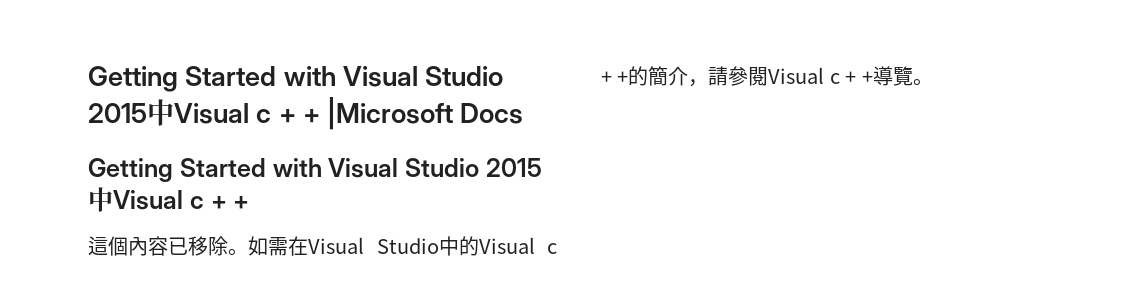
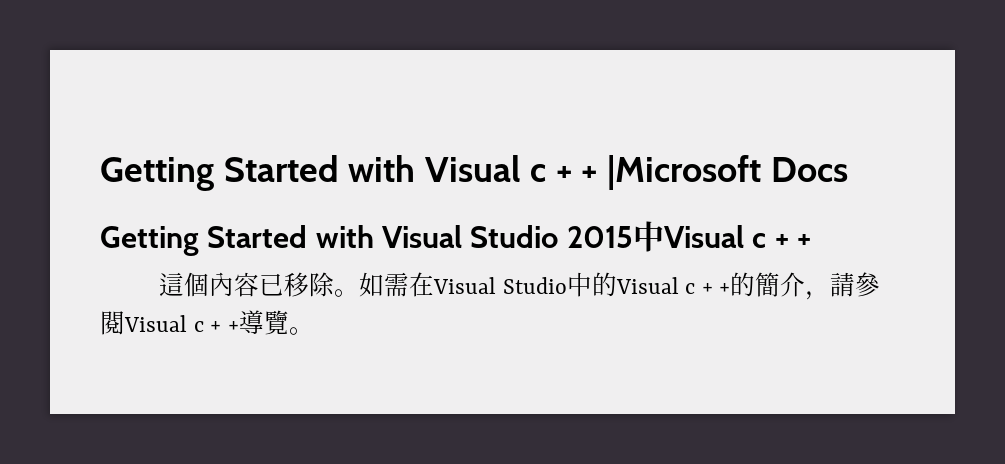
- Getting Started with Visual Studio 2015中Visual c + + |Microsoft Docs
+ Getting Started with Visual c + + |Microsoft Docs

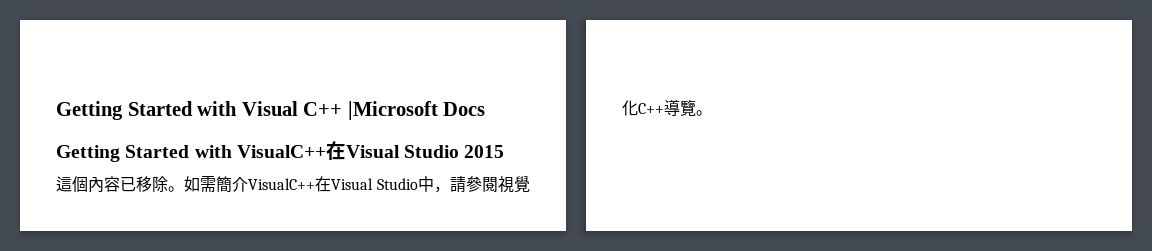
- Getting Started with Visual c + + |Microsoft Docs
+ Getting Started with Visual C++ |Microsoft Docs
- Getting Started with Visual Studio 2015中Visual c + +
+ Getting Started with VisualC++在Visual Studio 2015
- 如需在Visual Studio中的Visual c + +的簡介，請參閱Visual c + +導覽。
+ 如需簡介VisualC++在Visual Studio中，請參閱視覺化C++導覽。

